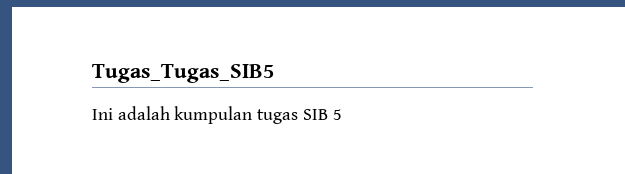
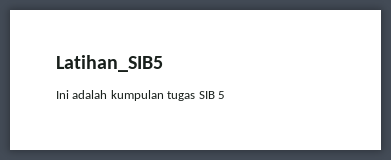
- Tugas_Tugas_SIB5
+ Latihan_SIB5

